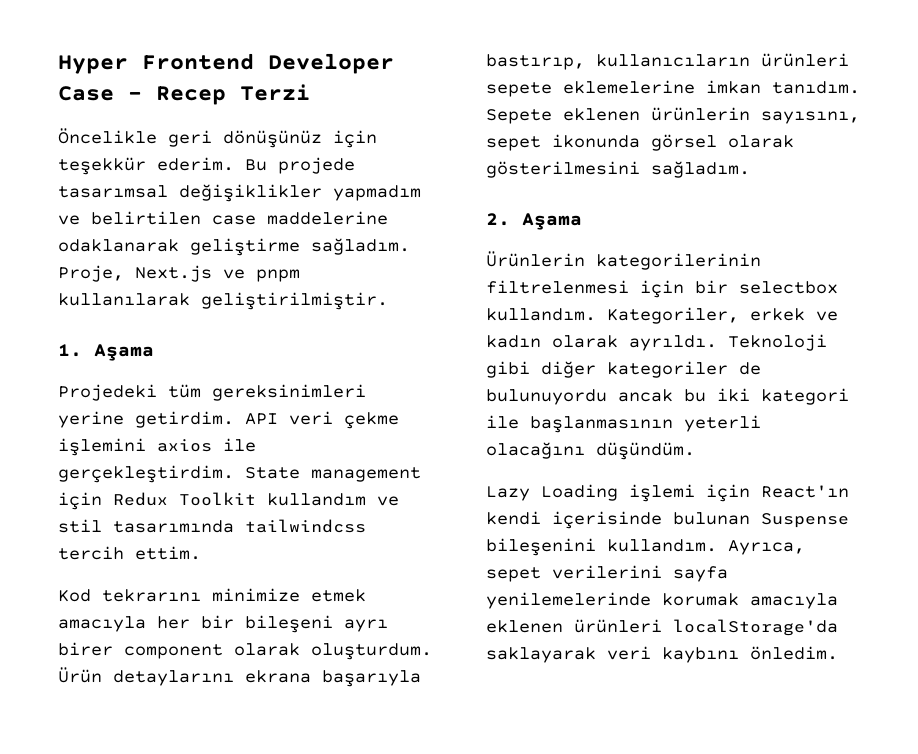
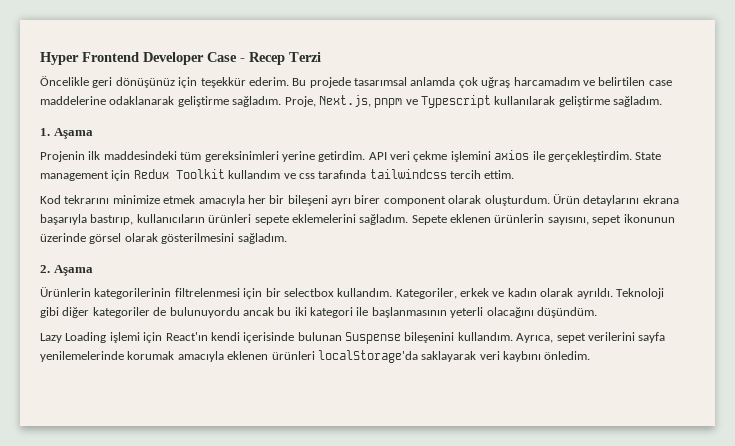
- Bu projede tasarımsal değişiklikler yapmadım ve belirtilen case maddelerine odaklanarak geliştirme sağladım.
+ Bu projede tasarımsal anlamda çok uğraş harcamadım ve belirtilen case maddelerine odaklanarak geliştirme sağladım.
- Proje, Next.js ve pnpm kullanılarak geliştirilmiştir.
+ Proje, Next.js, pnpm ve Typescript kullanılarak geliştirme sağladım.
- Projedeki tüm gereksinimleri yerine getirdim.
+ Projenin ilk maddesindeki tüm gereksinimleri yerine getirdim.
- State management için Redux Toolkit kullandım ve stil tasarımında tailwindcss tercih ettim.
+ State management için Redux Toolkit kullandım ve css tarafında tailwindcss tercih ettim.
- Ürün detaylarını ekrana başarıyla bastırıp, kullanıcıların ürünleri sepete eklemelerine imkan tanıdım.
+ Ürün detaylarını ekrana başarıyla bastırıp, kullanıcıların ürünleri sepete eklemelerini sağladım.
- Sepete eklenen ürünlerin sayısını, sepet ikonunda görsel olarak gösterilmesini sağladım.
+ Sepete eklenen ürünlerin sayısını, sepet ikonunun üzerinde görsel olarak gösterilmesini sağladım.

